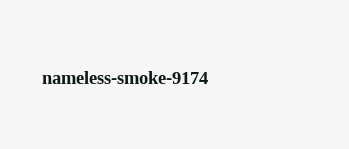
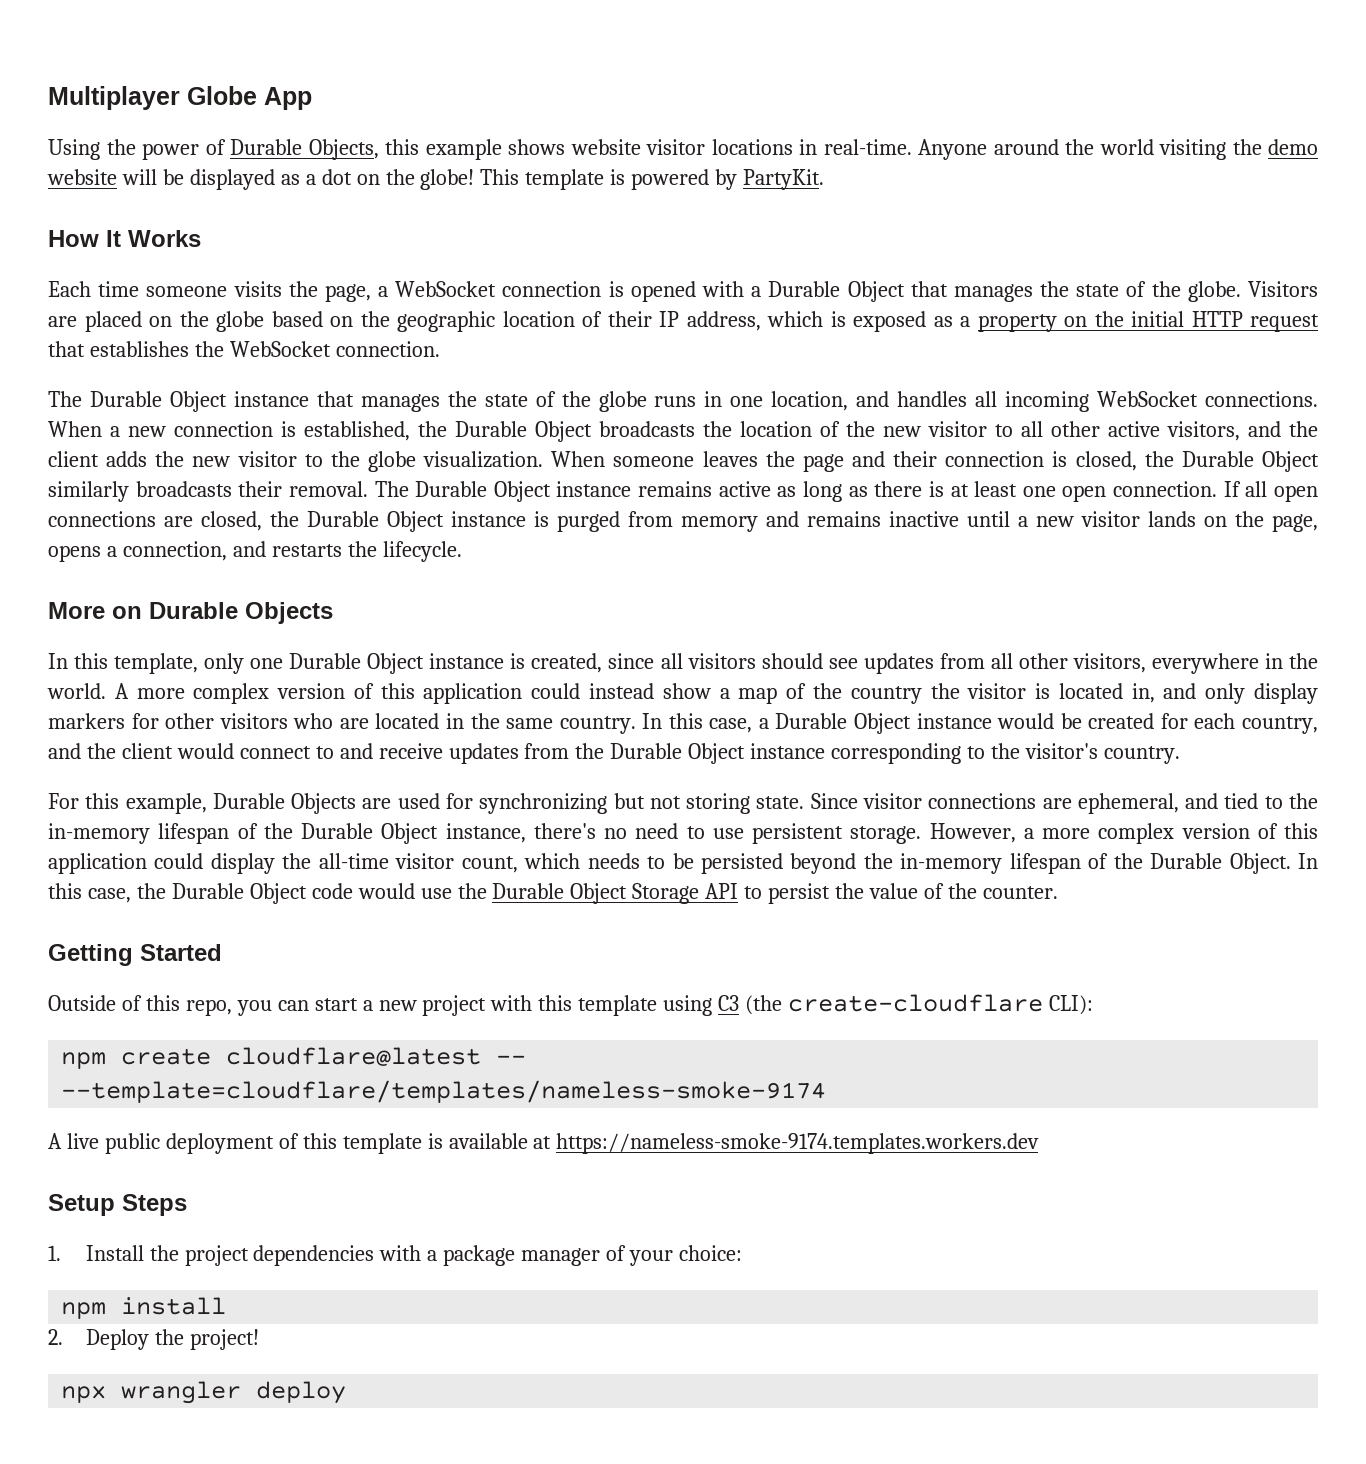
- nameless-smoke-9174
+ Multiplayer Globe App
+ Using the power of Durable Objects, this example shows website visitor locations in real-time. Anyone around the world visiting the demo website will be displayed as a dot on the globe! This template is powered by PartyKit.
+ How It Works
+ Each time someone visits the page, a WebSocket connection is opened with a Durable Object that manages the state of the globe. Visitors are placed on the globe based on the geographic location of their IP address, which is exposed as a property on the initial HTTP request that establishes the WebSocket connection.
+ The Durable Object instance that manages the state of the globe runs in one location, and handles all incoming WebSocket connections. When a new connection is established, the Durable Object broadcasts the location of the new visitor to all other active visitors, and the client adds the new visitor to the globe visualization. When someone leaves the page and their connection is closed, the Durable Object similarly broadcasts their removal. The Durable Object instance remains active as long as there is at least one open connection. If all open connections are closed, the Durable Object instance is purged from memory and remains inactive until a new visitor lands on the page, opens a connection, and restarts the lifecycle.
+ More on Durable Objects
+ In this template, only one Durable Object instance is created, since all visitors should see updates from all other visitors, everywhere in the world. A more complex version of this application could instead show a map of the country the visitor is located in, and only display markers for other visitors who are located in the same country. In this case, a Durable Object instance would be created for each country, and the client would connect to and receive updates from the Durable Object instance corresponding to the visitor's country.
+ For this example, Durable Objects are used for synchronizing but not storing state. Since visitor connections are ephemeral, and tied to the in-memory lifespan of the Durable Object instance, there's no need to use persistent storage. However, a more complex version of this application could display the all-time visitor count, which needs to be persisted beyond the in-memory lifespan of the Durable Object. In this case, the Durable Object code would use the Durable Object Storage API to persist the value of the counter.
+ Getting Started
+ Outside of this repo, you can start a new project with this template using C3 (the create-cloudflare CLI):
+ npm create cloudflare@latest -- --template=cloudflare/templates/nameless-smoke-9174
+ A live public deployment of this template is available at https://nameless-smoke-9174.templates.workers.dev
+ Setup Steps
+ 1. Install the project dependencies with a package manager of your choice:
+ npm install
+ 2. Deploy the project!
+ npx wrangler deploy

